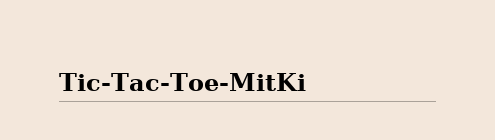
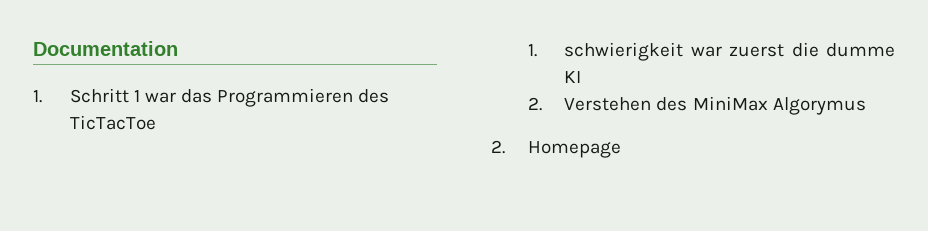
- Tic-Tac-Toe-MitKi
+ Documentation
+ 1. Schritt 1 war das Programmieren des TicTacToe
+ 1. schwierigkeit war zuerst die dumme KI
+ 2. Verstehen des MiniMax Algorymus
+ 2. Homepage

